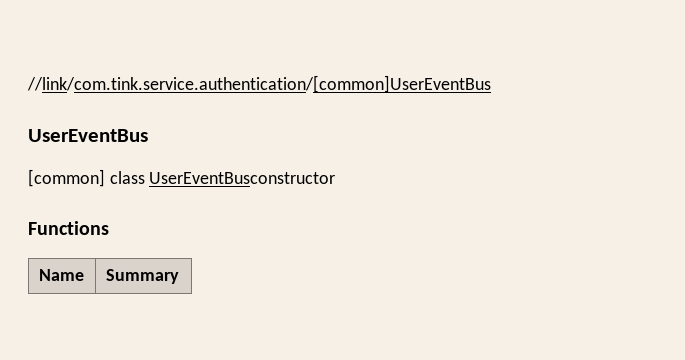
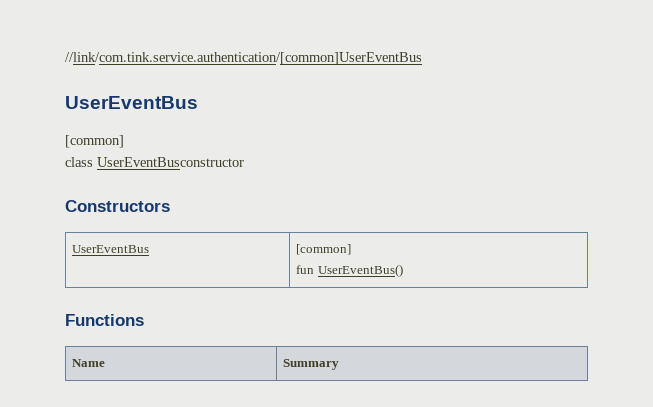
  //link/com.tink.service.authentication/[common]UserEventBus
  UserEventBus
- [common] class UserEventBusconstructor
+ [common]
+ class UserEventBusconstructor
+ Constructors
+ UserEventBus | [common]
+ fun UserEventBus()

